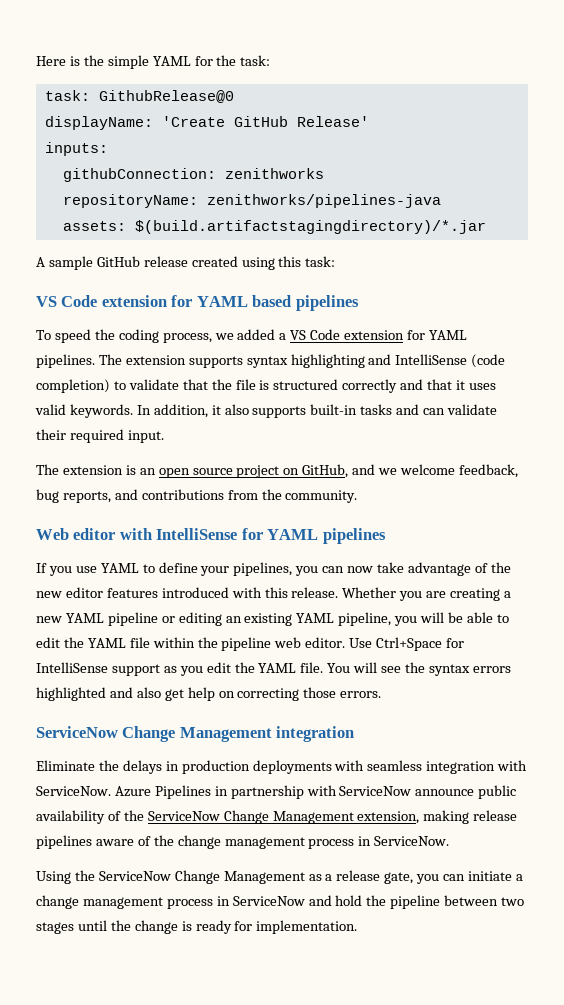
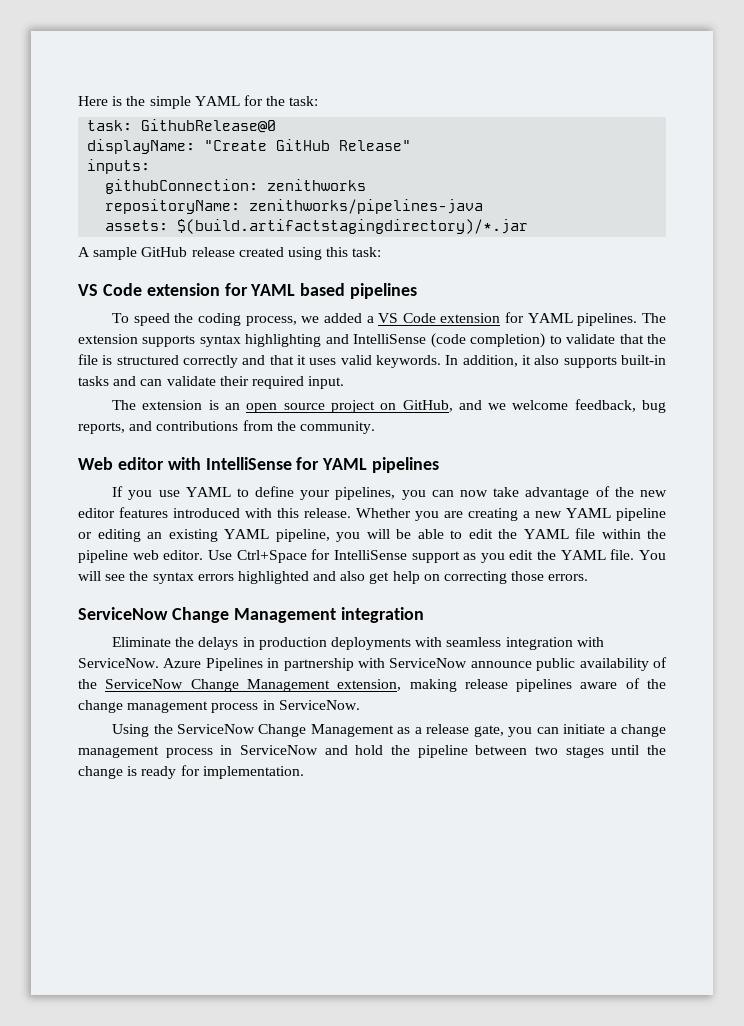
- displayName: 'Create GitHub Release'
+ displayName: "Create GitHub Release"

